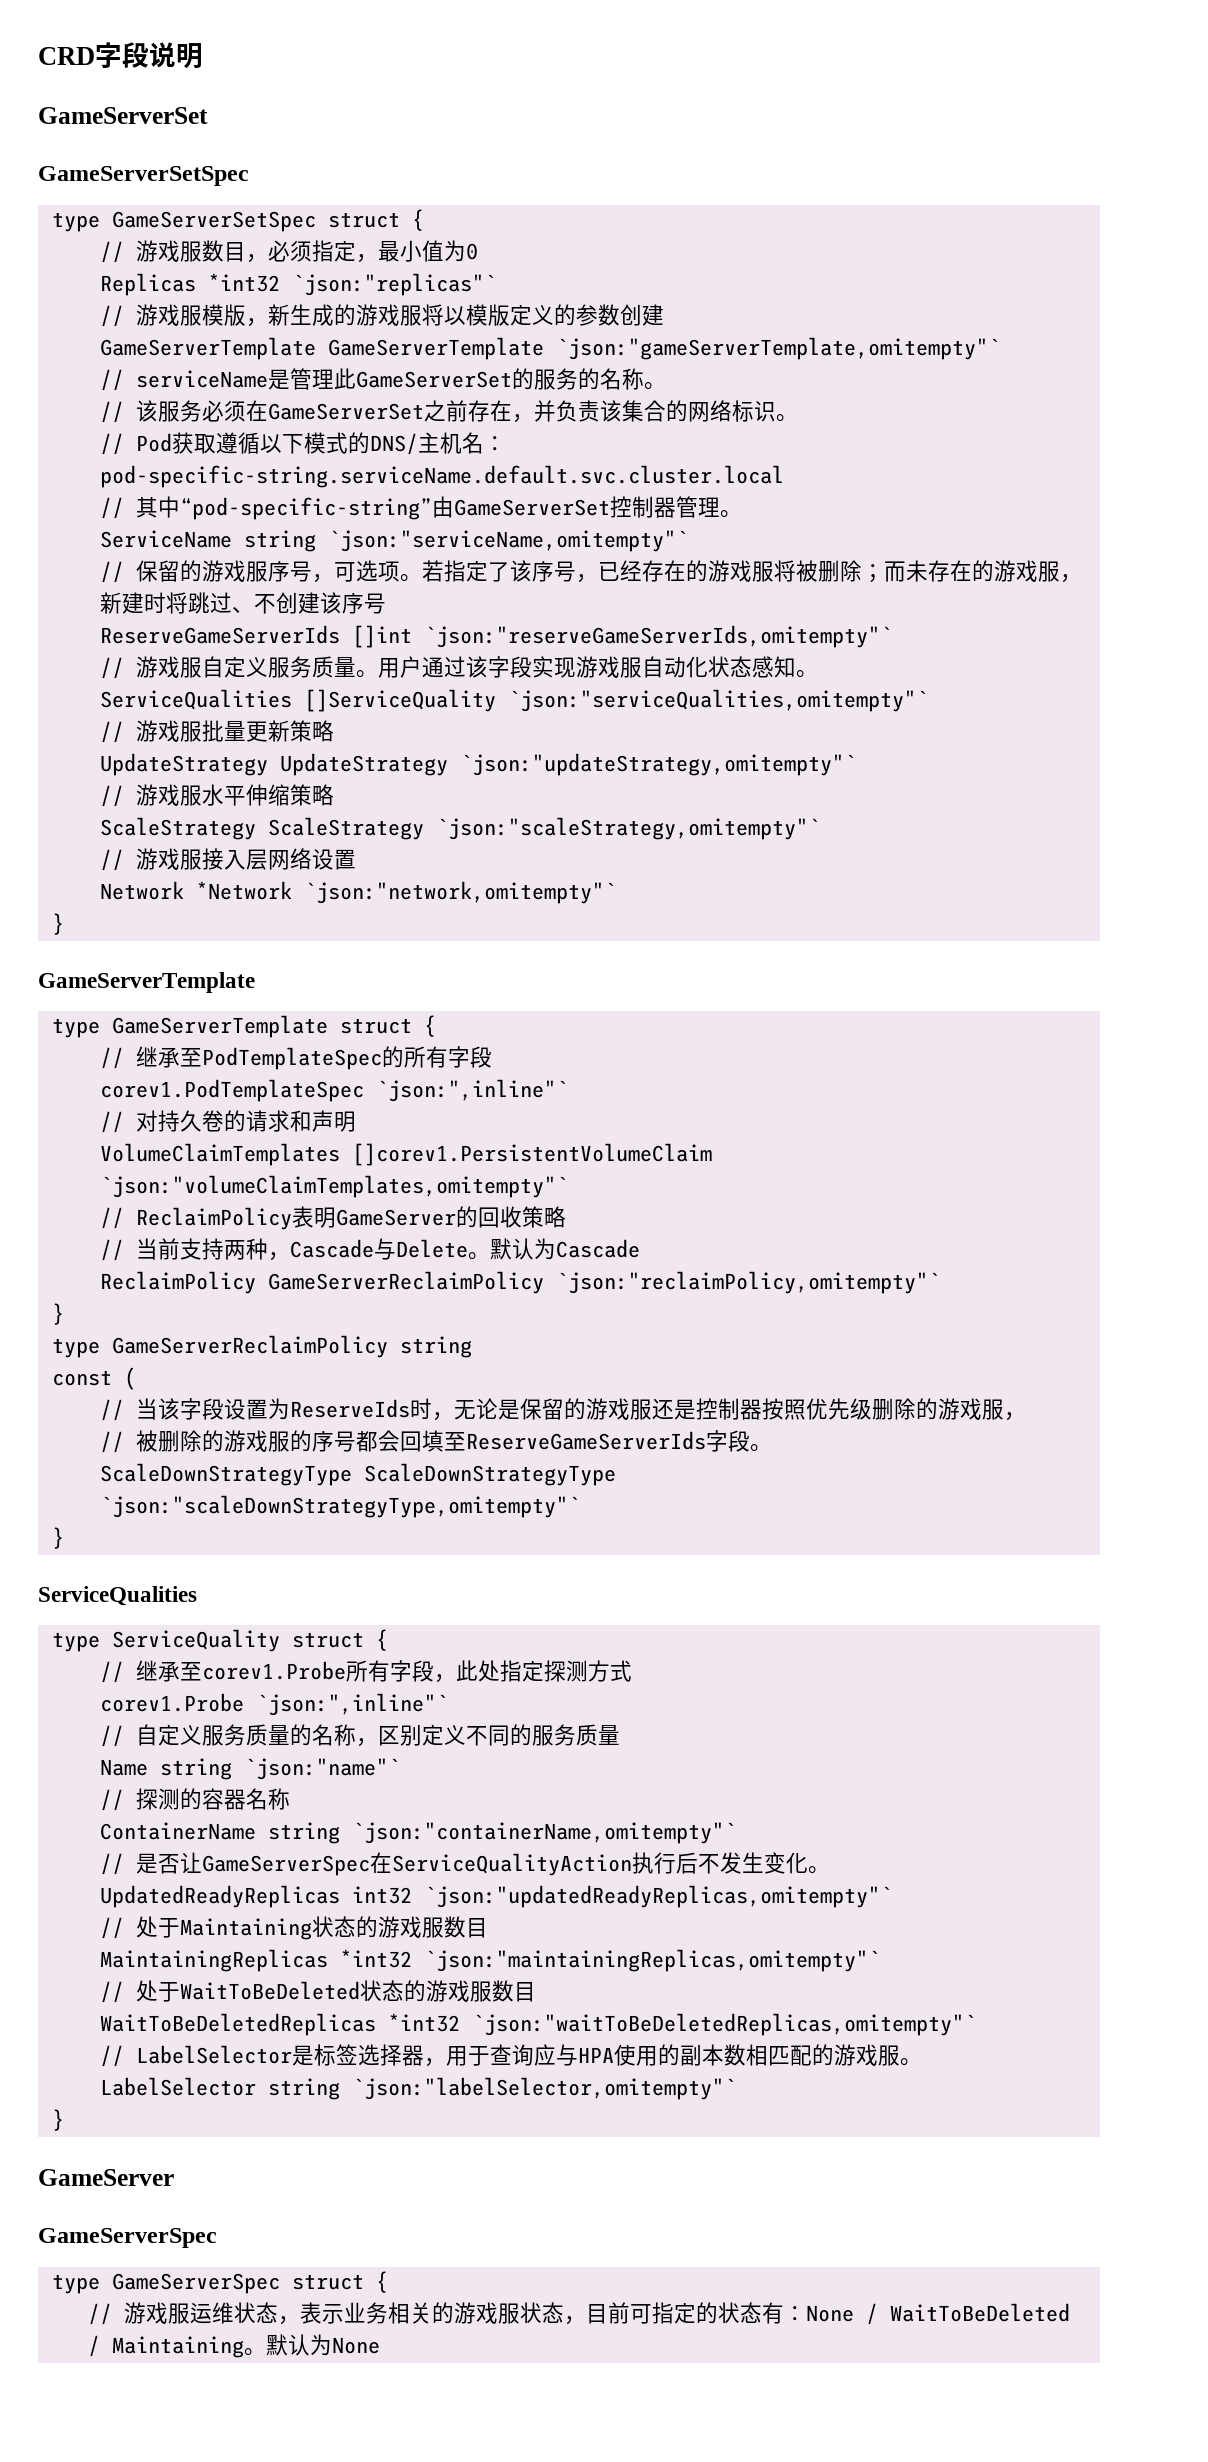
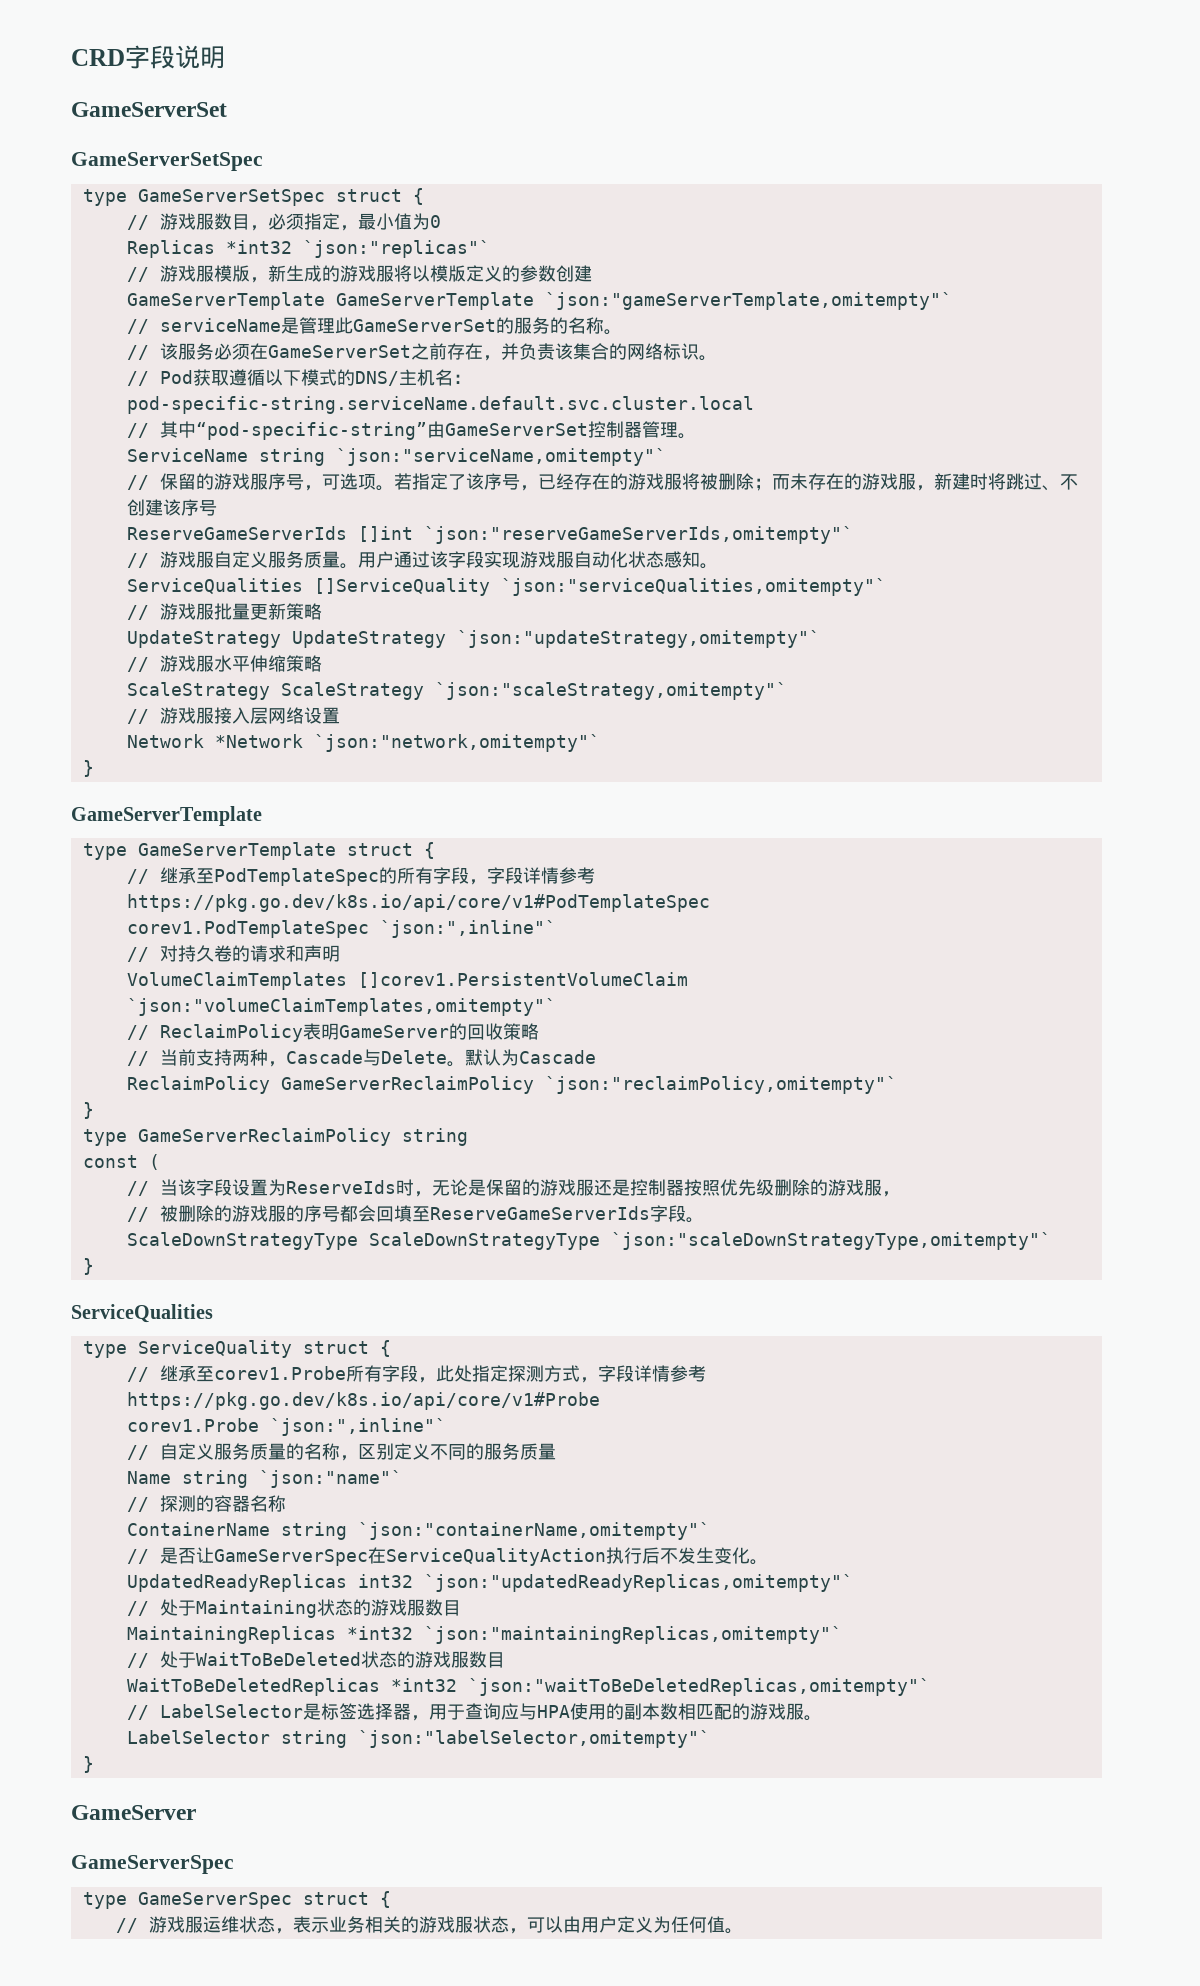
- // 继承至PodTemplateSpec的所有字段
+ // 继承至PodTemplateSpec的所有字段，字段详情参考https://pkg.go.dev/k8s.io/api/core/v1#PodTemplateSpec
- // 继承至corev1.Probe所有字段，此处指定探测方式
+ // 继承至corev1.Probe所有字段，此处指定探测方式，字段详情参考https://pkg.go.dev/k8s.io/api/core/v1#Probe
- // 游戏服运维状态，表示业务相关的游戏服状态，目前可指定的状态有：None / WaitToBeDeleted / Maintaining。默认为None
+ // 游戏服运维状态，表示业务相关的游戏服状态，可以由用户定义为任何值。

